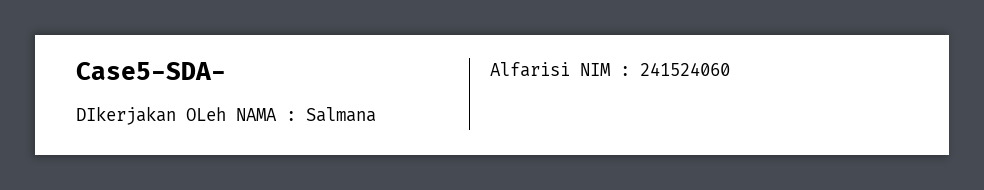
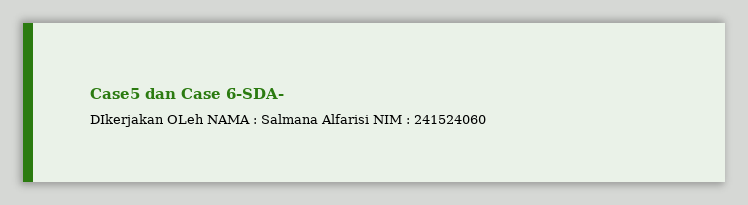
- Case5-SDA-
+ Case5 dan Case 6-SDA-

